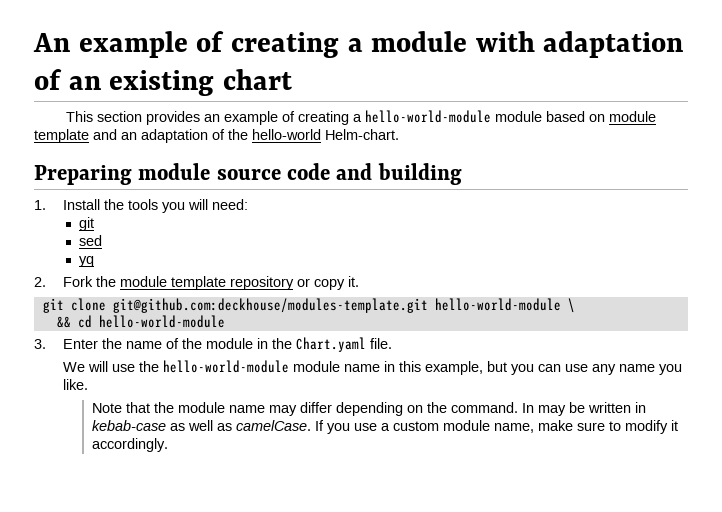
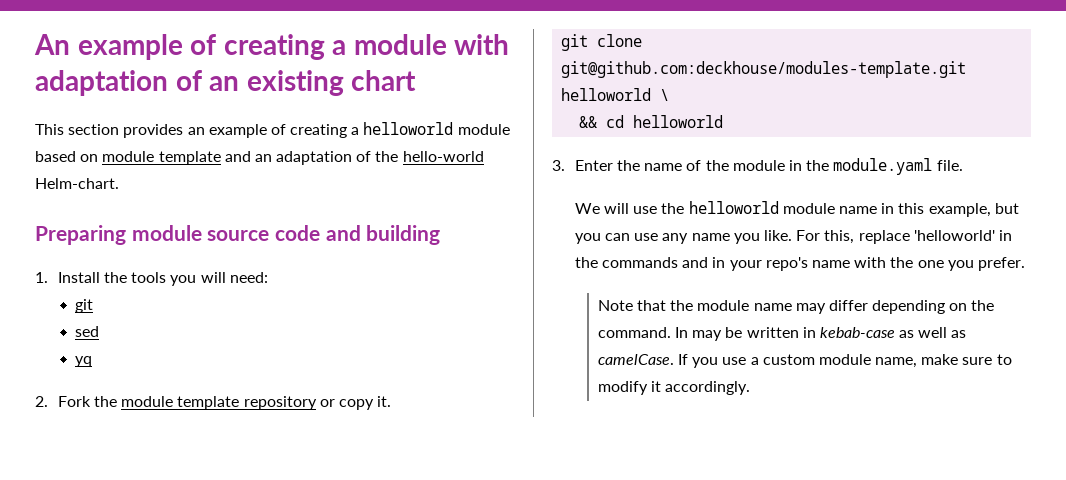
- This section provides an example of creating a hello-world-module module based on module template and an adaptation of the hello-world Helm-chart.
+ This section provides an example of creating a helloworld module based on module template and an adaptation of the hello-world Helm-chart.
- git clone git@github.com:deckhouse/modules-template.git hello-world-module \
+ git clone git@github.com:deckhouse/modules-template.git helloworld \
- && cd hello-world-module
+ && cd helloworld
- 3. Enter the name of the module in the Chart.yaml file.
+ 3. Enter the name of the module in the module.yaml file.
- We will use the hello-world-module module name in this example, but you can use any name you like.
+ We will use the helloworld module name in this example, but you can use any name you like. For this, replace 'helloworld' in the commands and in your repo's name with the one you prefer.

